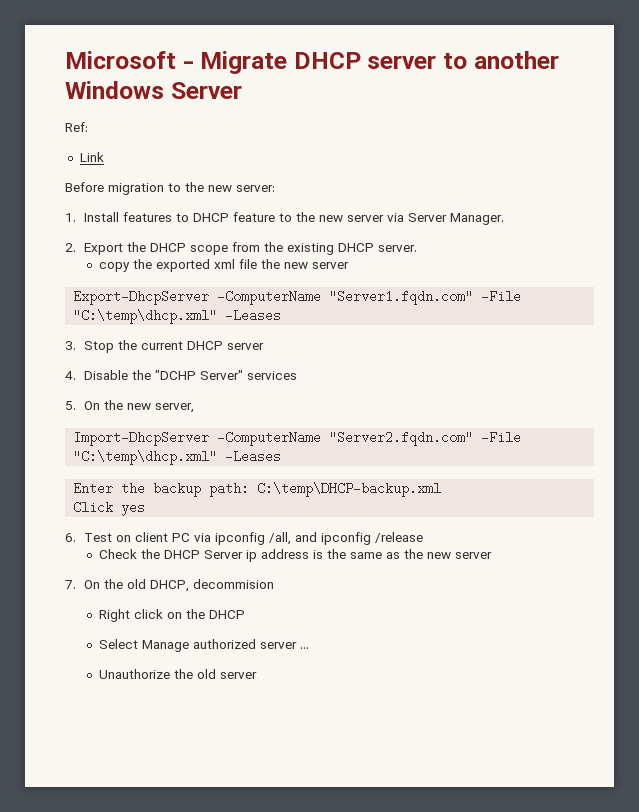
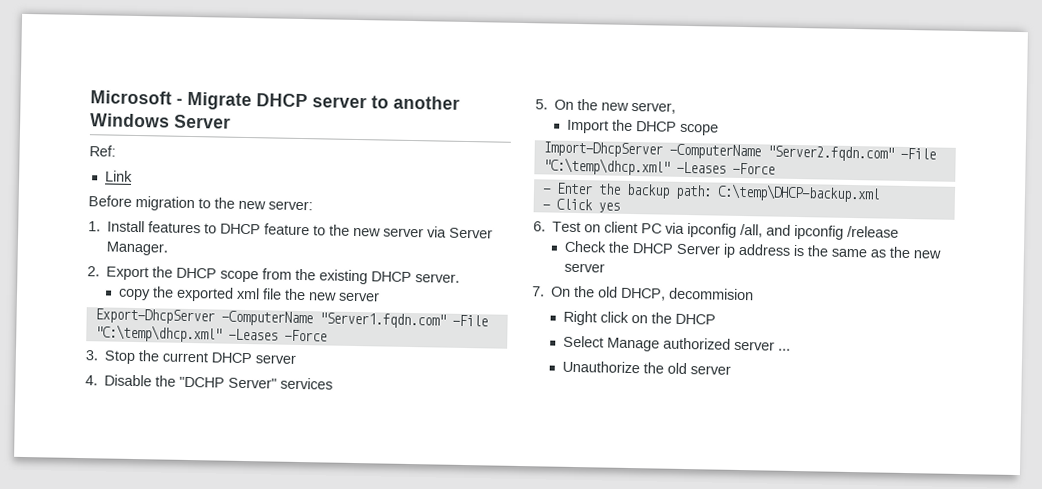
- Export-DhcpServer -ComputerName "Server1.fqdn.com" -File "C:\temp\dhcp.xml" -Leases
+ Export-DhcpServer -ComputerName "Server1.fqdn.com" -File "C:\temp\dhcp.xml" -Leases -Force
+ Import the DHCP scope
- Import-DhcpServer -ComputerName "Server2.fqdn.com" -File "C:\temp\dhcp.xml" -Leases
- Enter the backup path: C:\temp\DHCP-backup.xml
+ Import-DhcpServer -ComputerName "Server2.fqdn.com" -File "C:\temp\dhcp.xml" -Leases -Force
+ - Enter the backup path: C:\temp\DHCP-backup.xml
- Click yes
+ - Click yes

